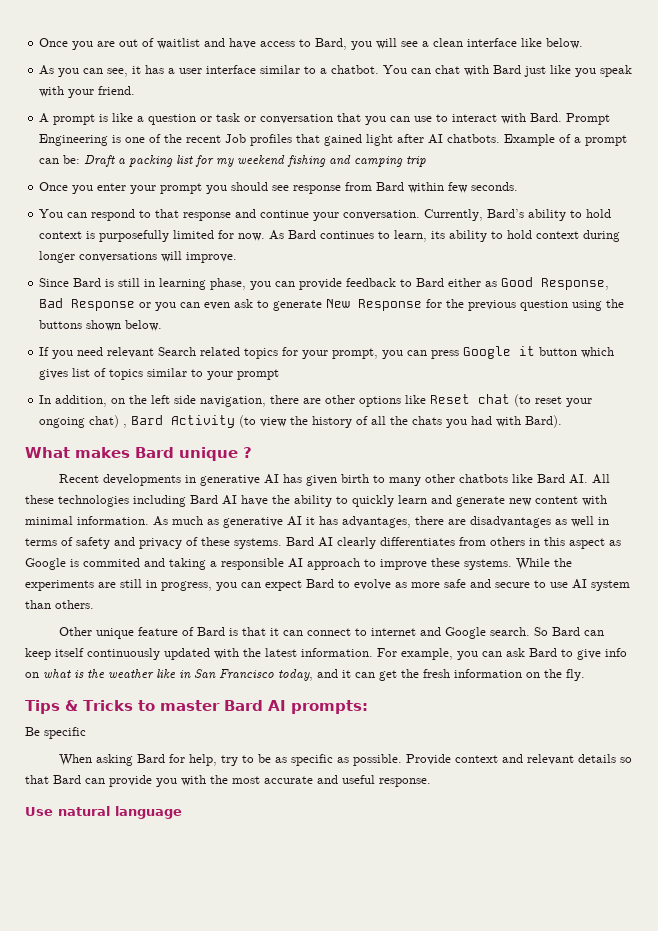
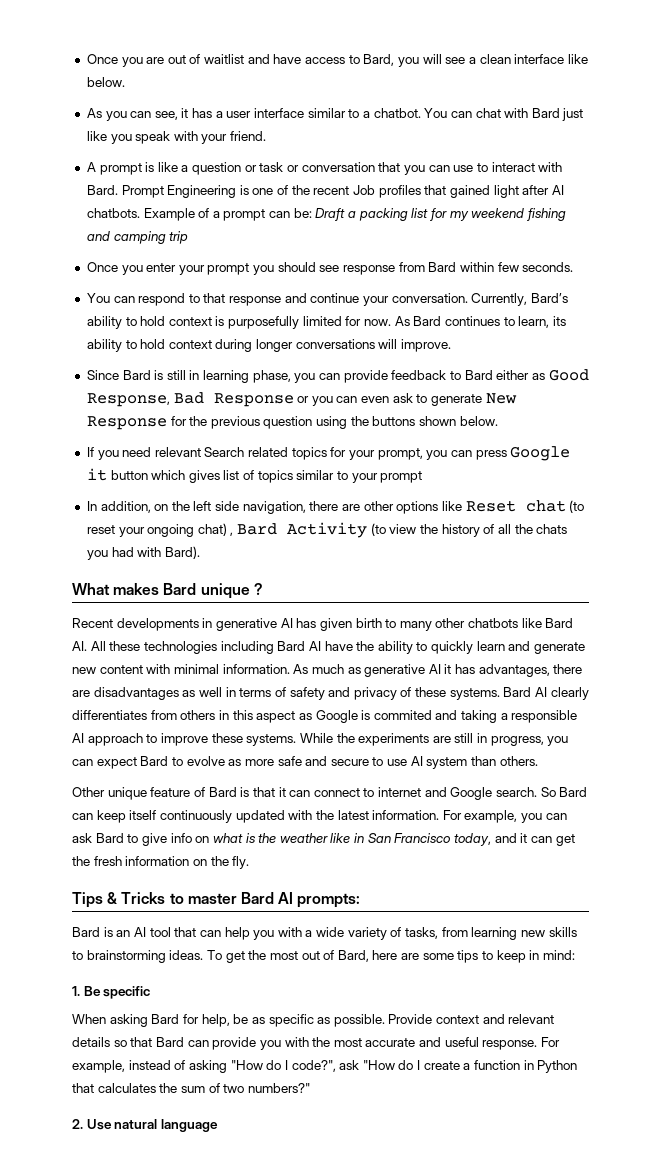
- Be specific
+ Bard is an AI tool that can help you with a wide variety of tasks, from learning new skills to brainstorming ideas. To get the most out of Bard, here are some tips to keep in mind:
+ 1. Be specific
- When asking Bard for help, try to be as specific as possible.
+ When asking Bard for help, be as specific as possible.
- Provide context and relevant details so that Bard can provide you with the most accurate and useful response.
- Use natural language
+ Provide context and relevant details so that Bard can provide you with the most accurate and useful response. For example, instead of asking "How do I code?", ask "How do I create a function in Python that calculates the sum of two numbers?"
+ 2. Use natural language

